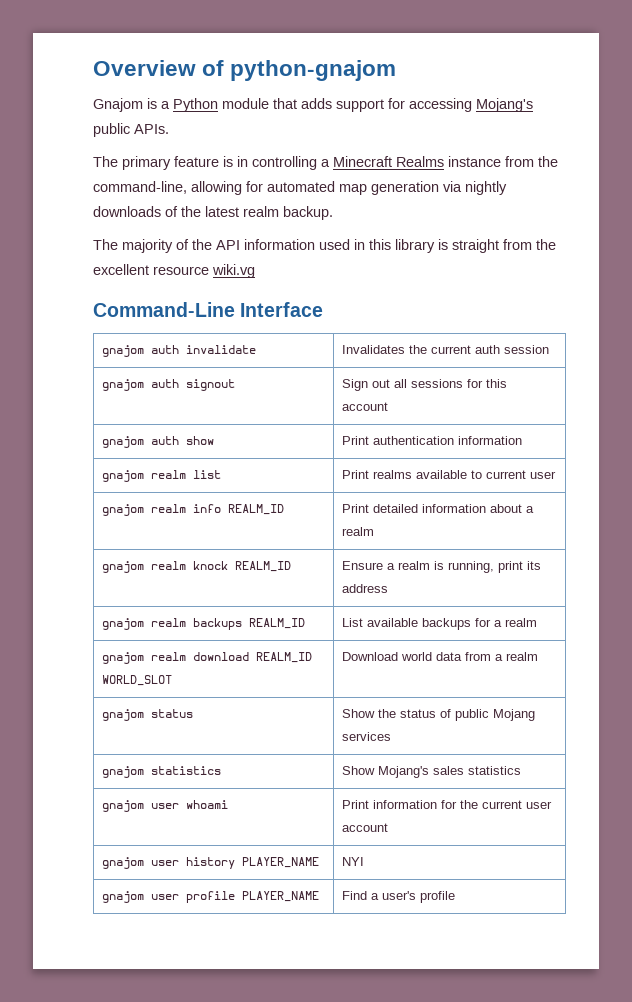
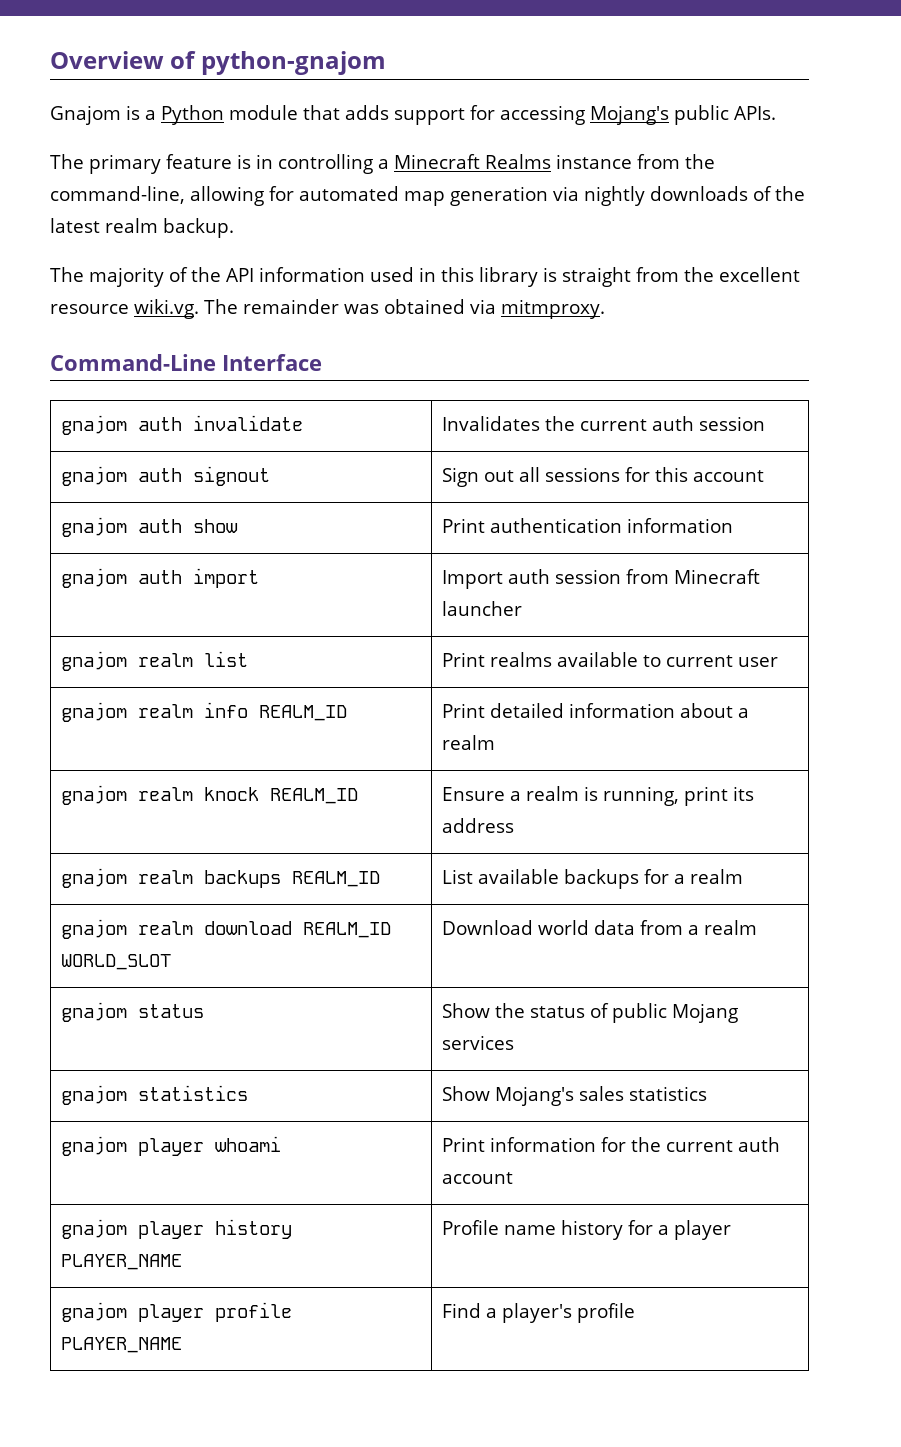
- The majority of the API information used in this library is straight from the excellent resource wiki.vg
+ The majority of the API information used in this library is straight from the excellent resource wiki.vg. The remainder was obtained via mitmproxy.
+ gnajom auth import | Import auth session from Minecraft launcher
- gnajom user whoami | Print information for the current user account
- gnajom user history PLAYER_NAME | NYI
- gnajom user profile PLAYER_NAME | Find a user's profile
+ gnajom player whoami | Print information for the current auth account
+ gnajom player history PLAYER_NAME | Profile name history for a player
+ gnajom player profile PLAYER_NAME | Find a player's profile

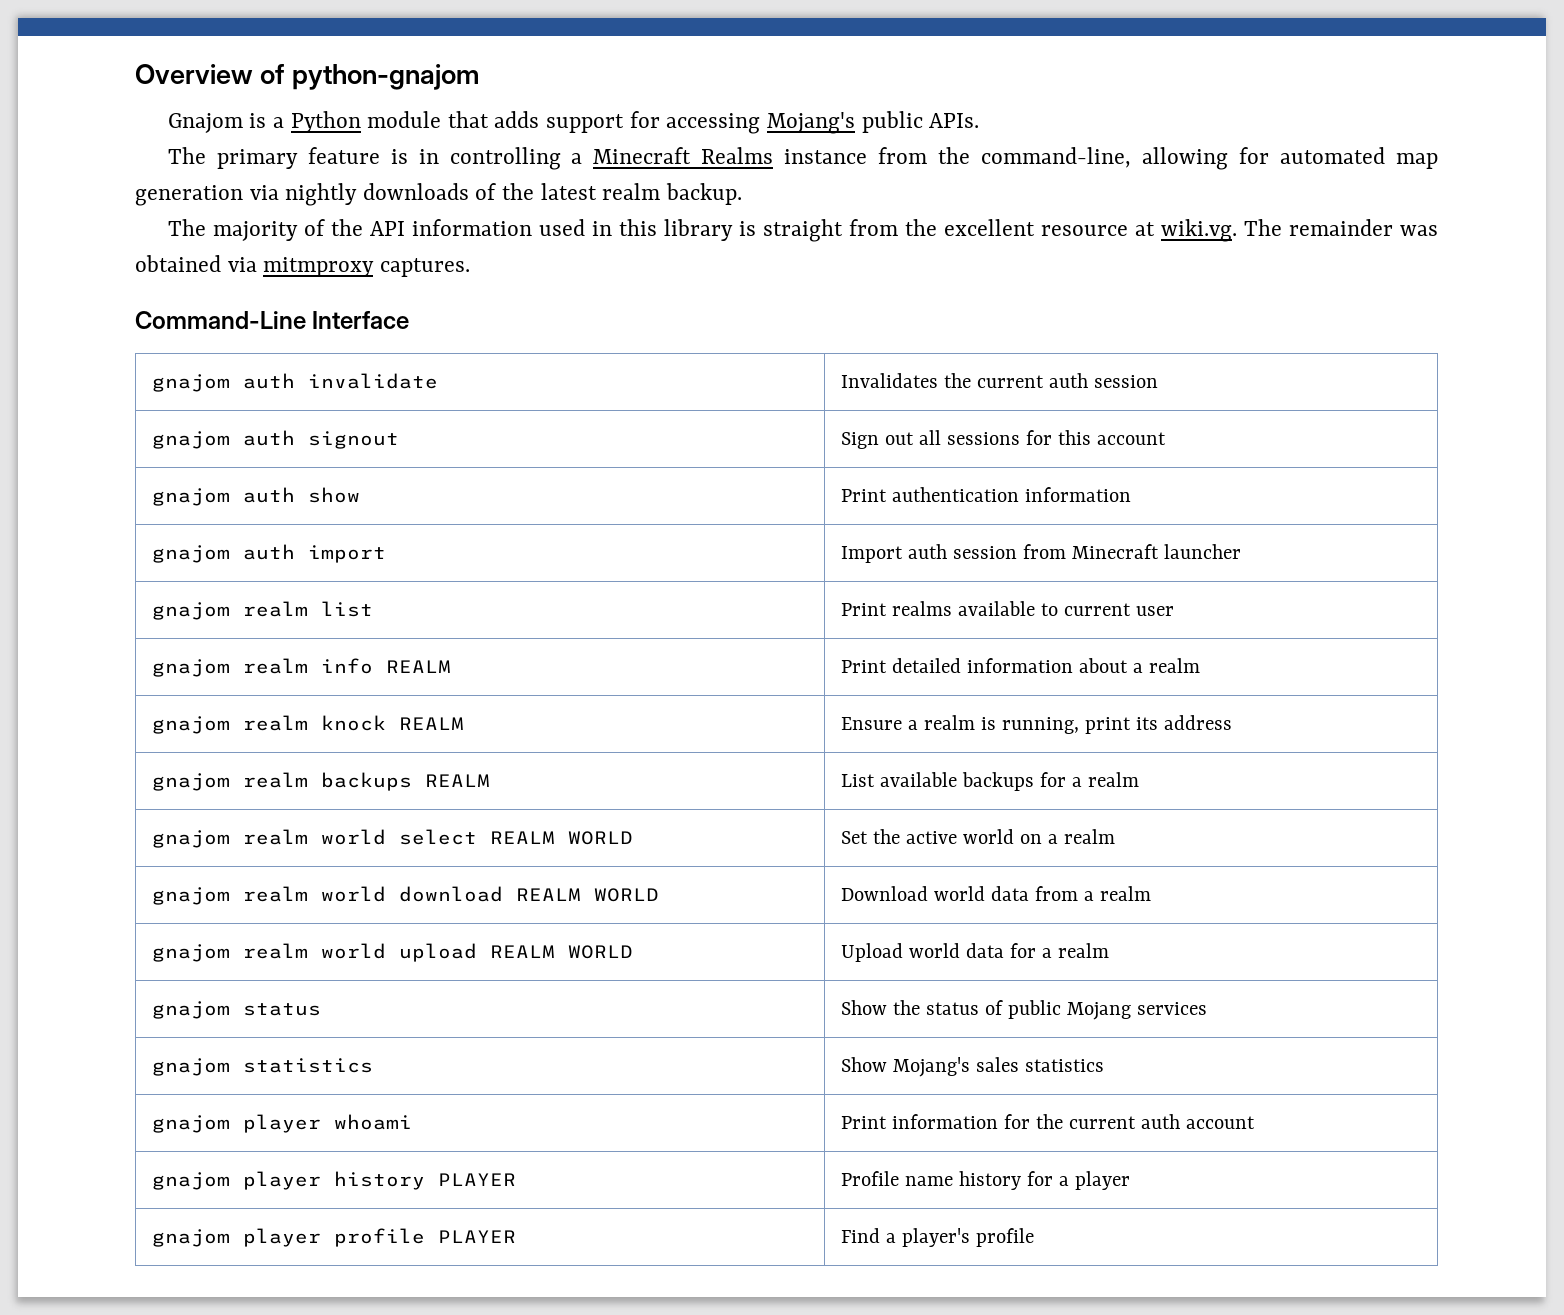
- The majority of the API information used in this library is straight from the excellent resource wiki.vg. The remainder was obtained via mitmproxy.
+ The majority of the API information used in this library is straight from the excellent resource at wiki.vg. The remainder was obtained via mitmproxy captures.
- gnajom realm info REALM_ID | Print detailed information about a realm
+ gnajom realm info REALM | Print detailed information about a realm
- gnajom realm knock REALM_ID | Ensure a realm is running, print its address
+ gnajom realm knock REALM | Ensure a realm is running, print its address
- gnajom realm backups REALM_ID | List available backups for a realm
+ gnajom realm backups REALM | List available backups for a realm
- gnajom realm download REALM_ID WORLD_SLOT | Download world data from a realm
+ gnajom realm world select REALM WORLD | Set the active world on a realm
+ gnajom realm world download REALM WORLD | Download world data from a realm
+ gnajom realm world upload REALM WORLD | Upload world data for a realm
- gnajom player history PLAYER_NAME | Profile name history for a player
+ gnajom player history PLAYER | Profile name history for a player
- gnajom player profile PLAYER_NAME | Find a player's profile
+ gnajom player profile PLAYER | Find a player's profile

